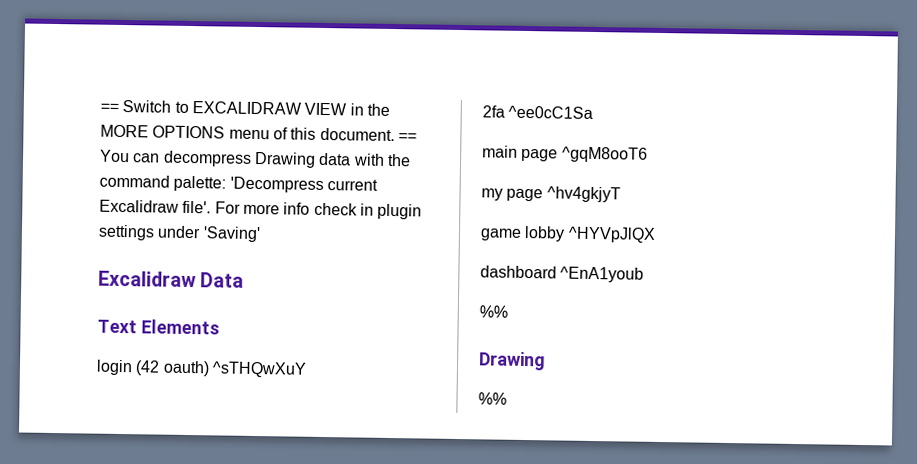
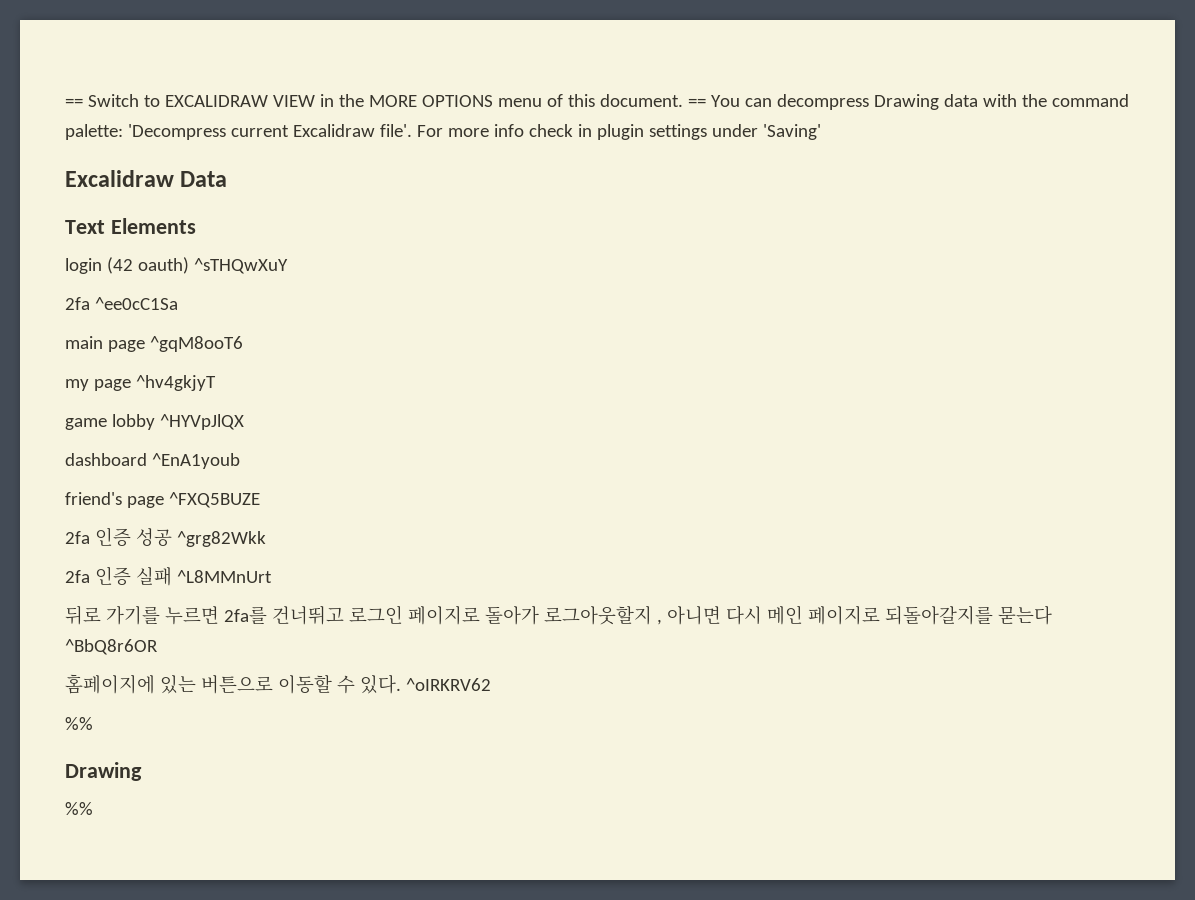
+ friend's page ^FXQ5BUZE
+ 2fa 인증 성공 ^grg82Wkk
+ 2fa 인증 실패 ^L8MMnUrt
+ 뒤로 가기를 누르면 2fa를 건너뛰고 로그인 페이지로 돌아가 로그아웃할지 , 아니면 다시 메인 페이지로 되돌아갈지를 묻는다 ^BbQ8r6OR
+ 홈페이지에 있는 버튼으로 이동할 수 있다. ^oIRKRV62

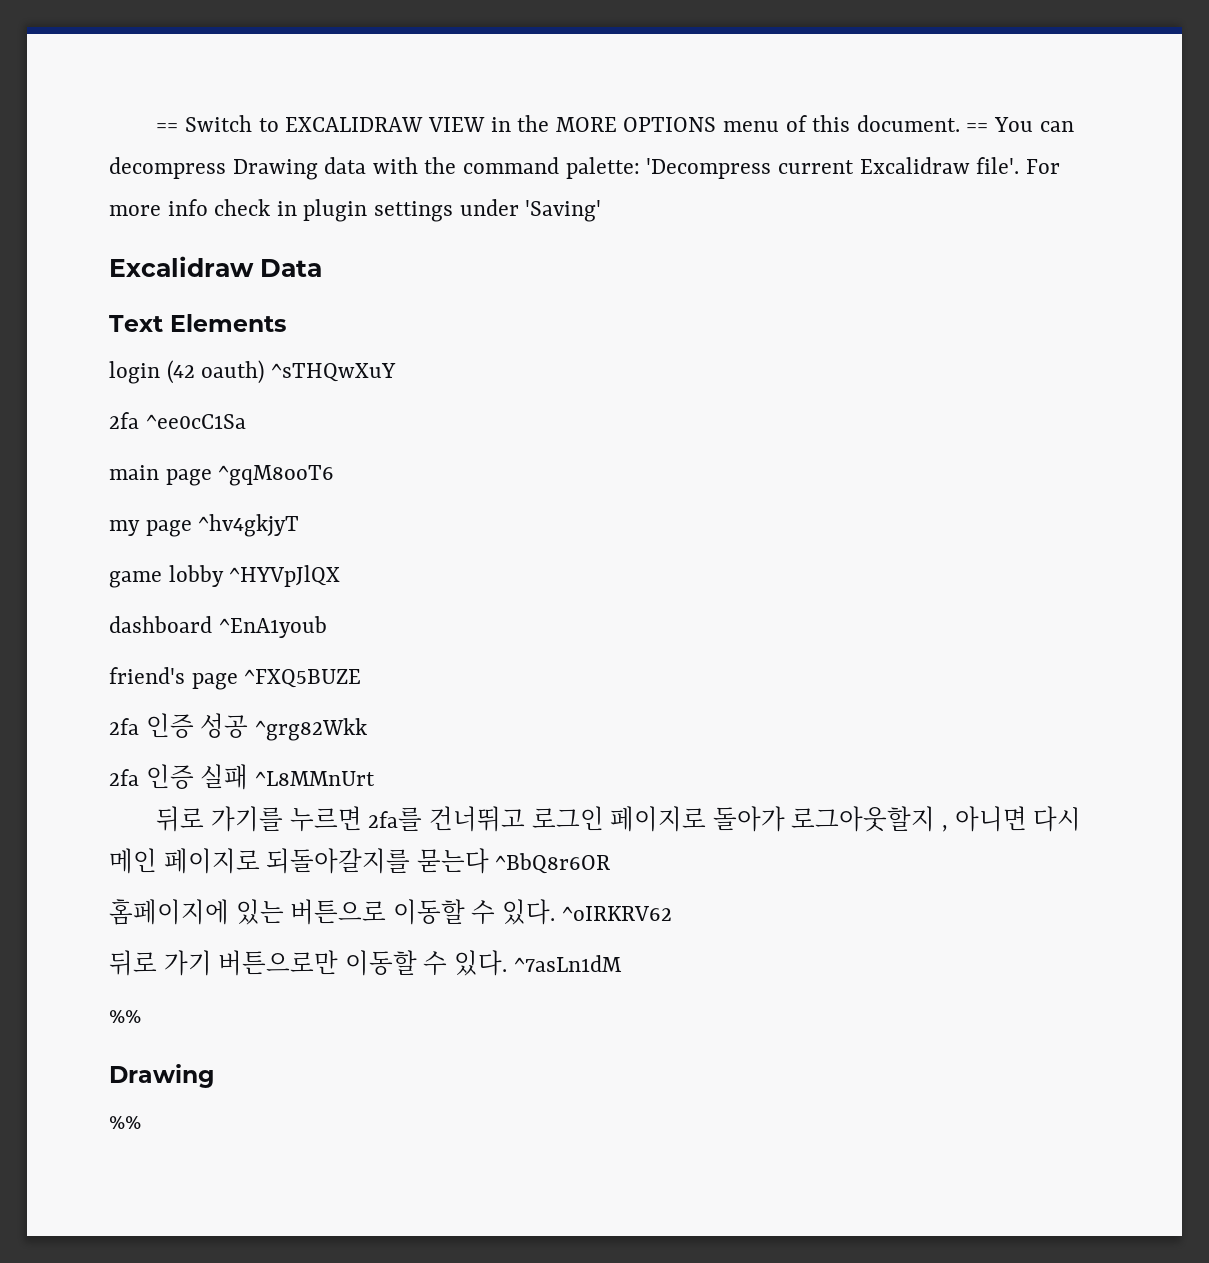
+ 뒤로 가기 버튼으로만 이동할 수 있다. ^7asLn1dM

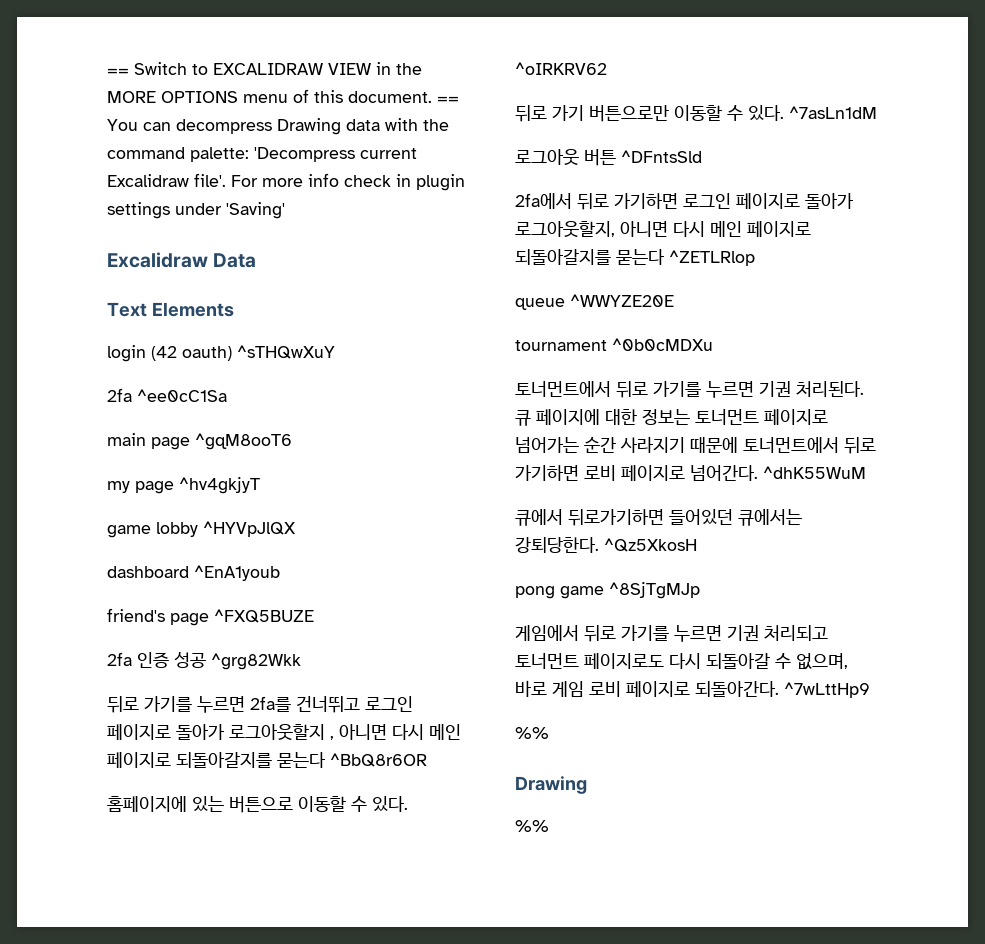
- 2fa 인증 실패 ^L8MMnUrt
+ 로그아웃 버튼 ^DFntsSld
+ 2fa에서 뒤로 가기하면 로그인 페이지로 돌아가 로그아웃할지, 아니면 다시 메인 페이지로 되돌아갈지를 묻는다 ^ZETLRlop
+ queue ^WWYZE20E
+ tournament ^0b0cMDXu
+ 토너먼트에서 뒤로 가기를 누르면 기권 처리된다. 큐 페이지에 대한 정보는 토너먼트 페이지로 넘어가는 순간 사라지기 때문에 토너먼트에서 뒤로 가기하면 로비 페이지로 넘어간다. ^dhK55WuM
+ 큐에서 뒤로가기하면 들어있던 큐에서는 강퇴당한다. ^Qz5XkosH
+ pong game ^8SjTgMJp
+ 게임에서 뒤로 가기를 누르면 기권 처리되고 토너먼트 페이지로도 다시 되돌아갈 수 없으며, 바로 게임 로비 페이지로 되돌아간다. ^7wLttHp9

